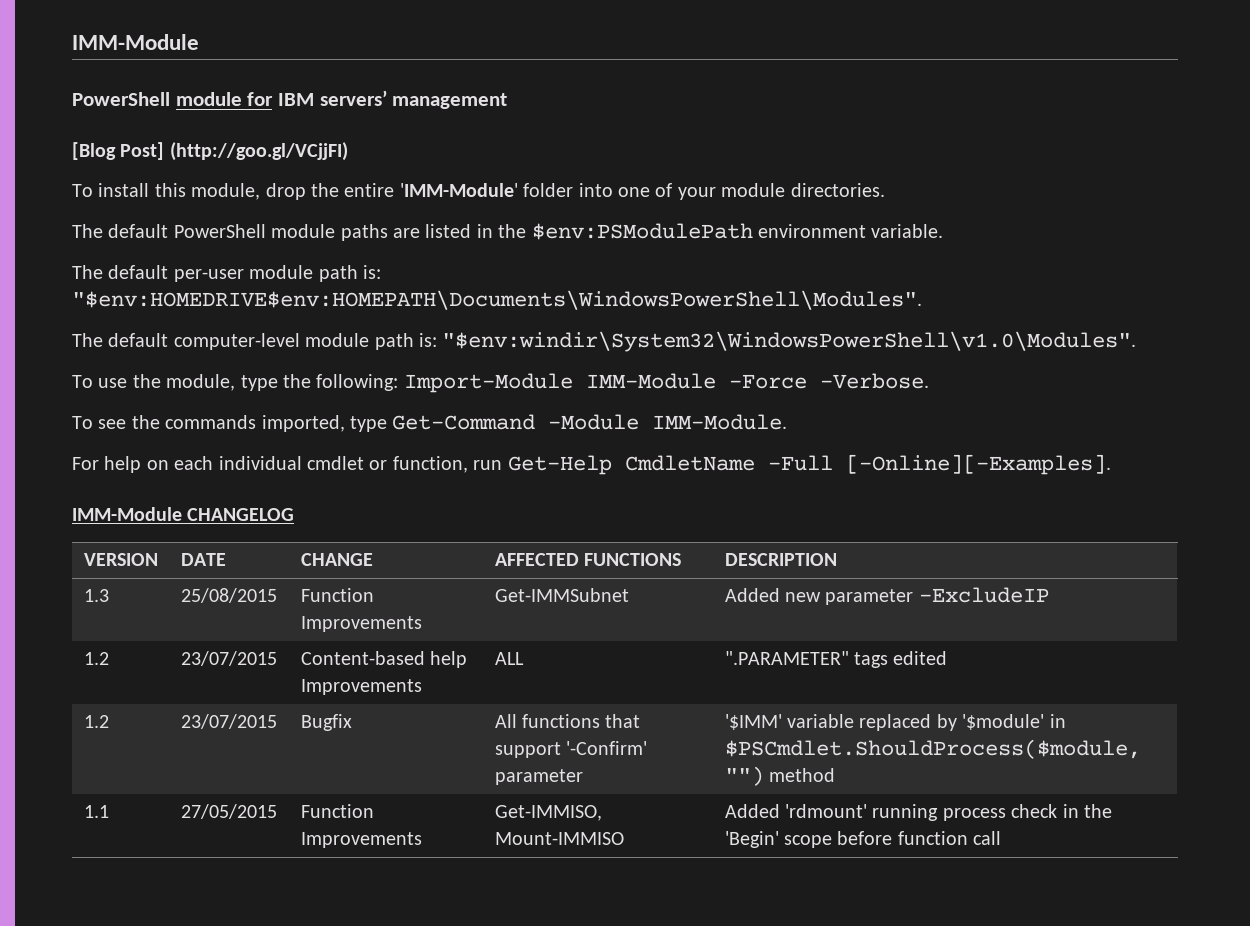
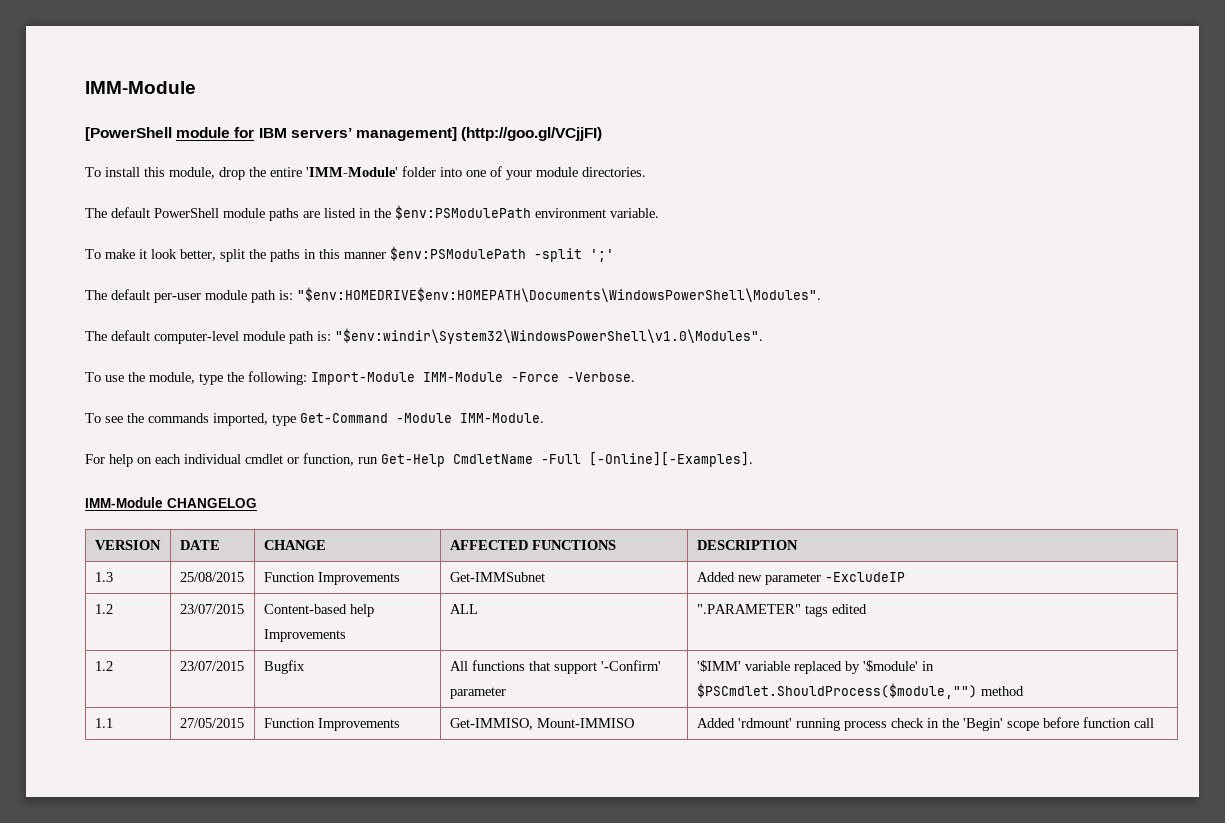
- PowerShell module for IBM servers’ management
- [Blog Post] (http://goo.gl/VCjjFI)
+ [PowerShell module for IBM servers’ management] (http://goo.gl/VCjjFI)
+ To make it look better, split the paths in this manner $env:PSModulePath -split ';'

